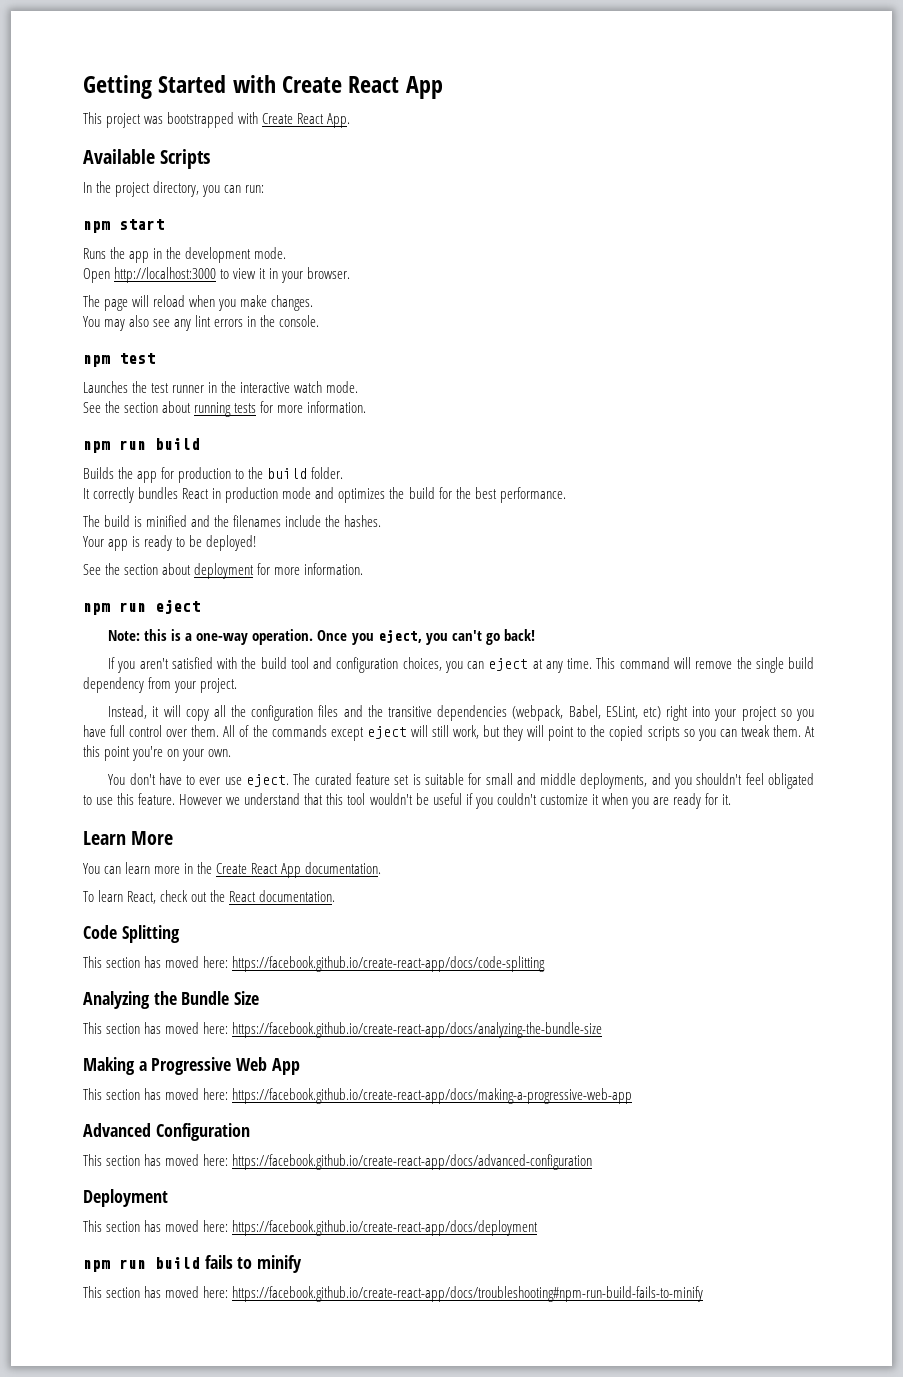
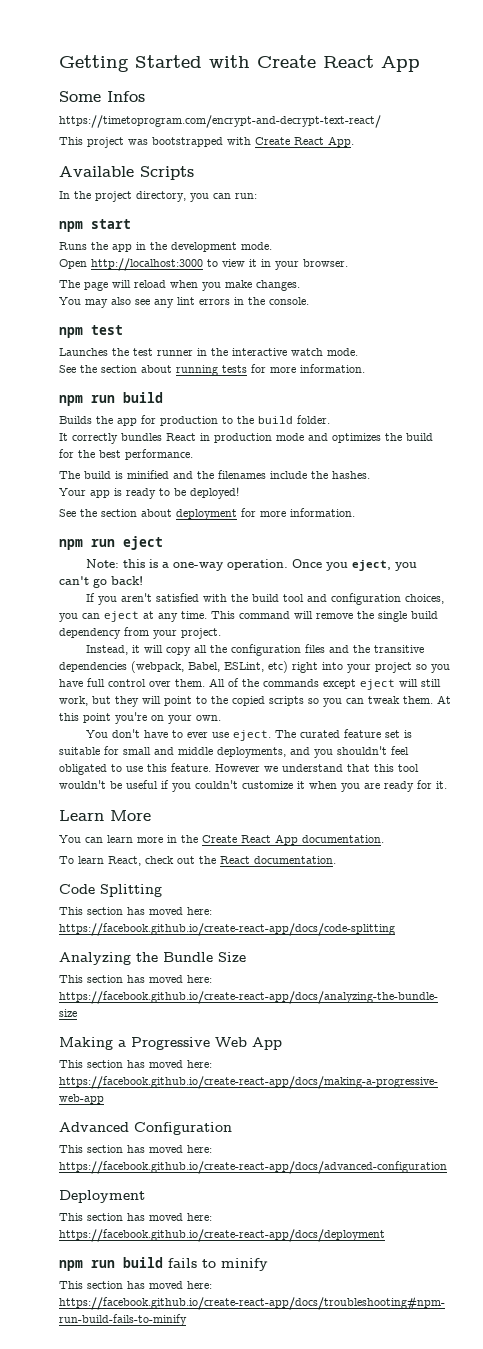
+ Some Infos
+ https://timetoprogram.com/encrypt-and-decrypt-text-react/

